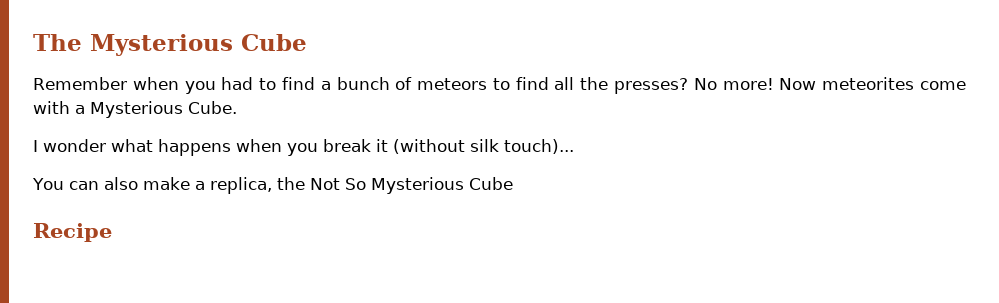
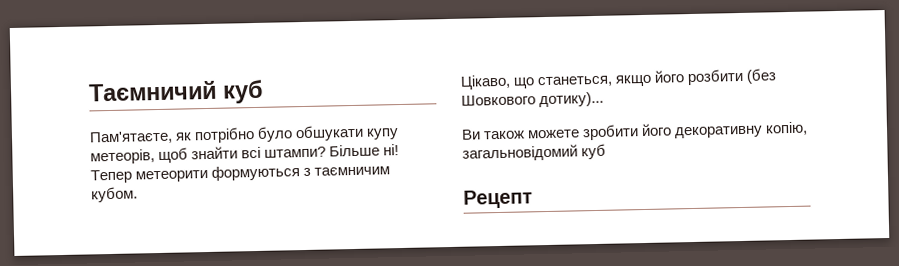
- The Mysterious Cube
- Remember when you had to find a bunch of meteors to find all the presses? No more! Now meteorites come with a Mysterious Cube.
- I wonder what happens when you break it (without silk touch)...
- You can also make a replica, the Not So Mysterious Cube
- Recipe
+ Таємничий куб
+ Пам'ятаєте, як потрібно було обшукати купу метеорів, щоб знайти всі штампи? Більше ні! Тепер метеорити формуються з таємничим кубом.
+ Цікаво, що станеться, якщо його розбити (без Шовкового дотику)...
+ Ви також можете зробити його декоративну копію, загальновідомий куб
+ Рецепт

